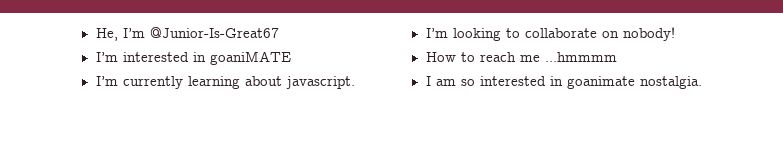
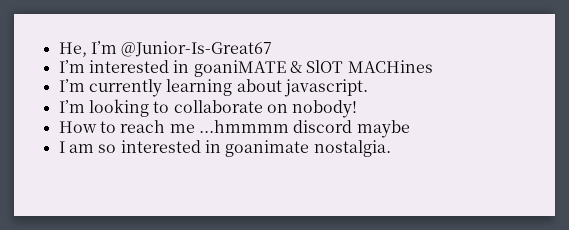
- I’m interested in goaniMATE
+ I’m interested in goaniMATE & SlOT MACHines
- How to reach me ...hmmmm
+ How to reach me ...hmmmm discord maybe

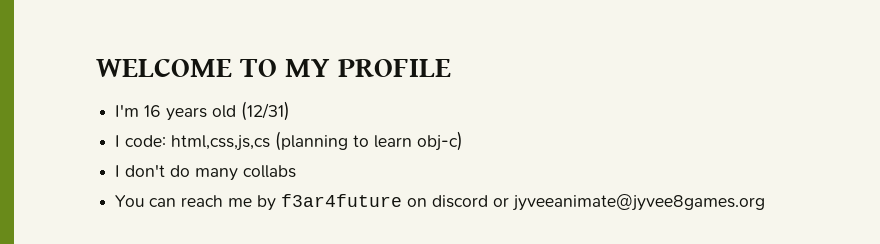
- He, I’m @Junior-Is-Great67
- I’m interested in goaniMATE & SlOT MACHines
- I’m currently learning about javascript.
- I’m looking to collaborate on nobody!
- How to reach me ...hmmmm discord maybe
- I am so interested in goanimate nostalgia.
+ WELCOME TO MY PROFILE
+ I'm 16 years old (12/31)
+ I code: html,css,js,cs (planning to learn obj-c)
+ I don't do many collabs
+ You can reach me by f3ar4future on discord or jyveeanimate@jyvee8games.org

